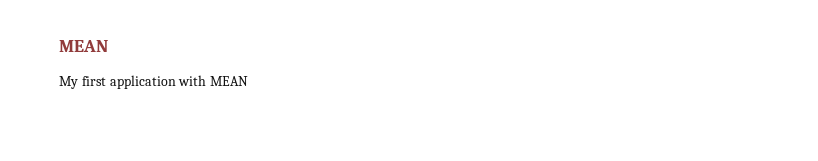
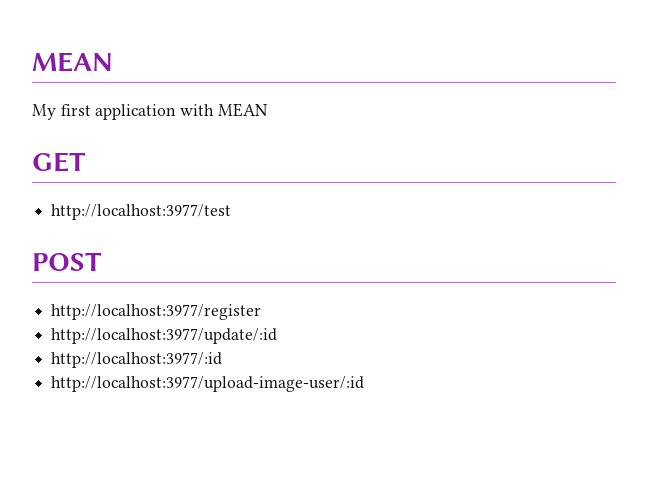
+ GET
+ http://localhost:3977/test
+ POST
+ http://localhost:3977/register
+ http://localhost:3977/update/:id
+ http://localhost:3977/:id
+ http://localhost:3977/upload-image-user/:id

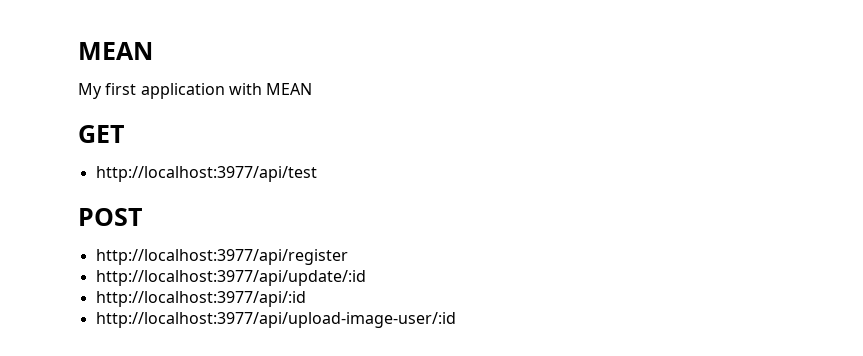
- http://localhost:3977/test
+ http://localhost:3977/api/test
- http://localhost:3977/register
- http://localhost:3977/update/:id
- http://localhost:3977/:id
- http://localhost:3977/upload-image-user/:id
+ http://localhost:3977/api/register
+ http://localhost:3977/api/update/:id
+ http://localhost:3977/api/:id
+ http://localhost:3977/api/upload-image-user/:id

